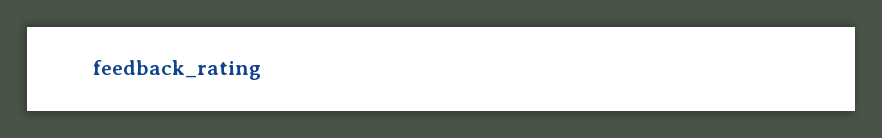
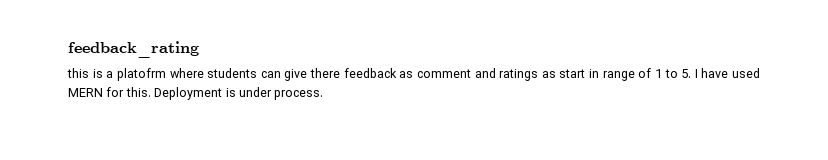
+ this is a platofrm where students can give there feedback as comment and ratings as start in range of 1 to 5. I have used MERN for this. Deployment is under process.

